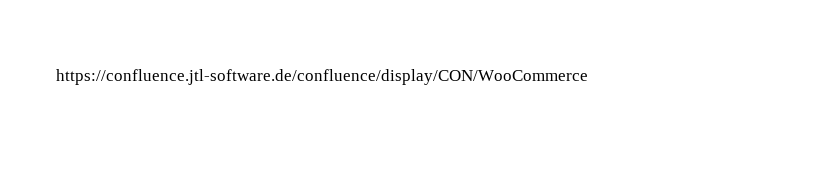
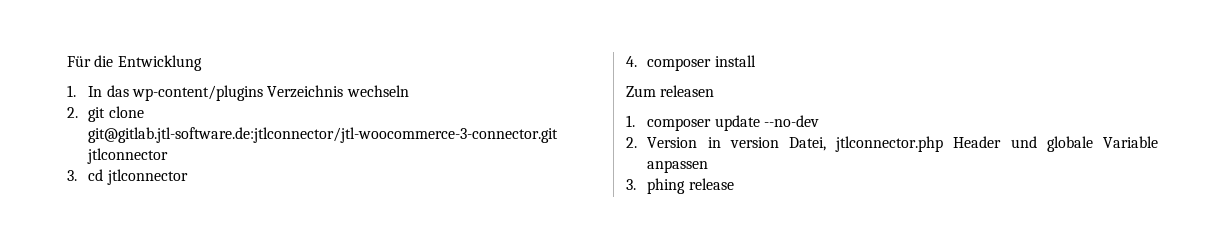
- https://confluence.jtl-software.de/confluence/display/CON/WooCommerce
+ Für die Entwicklung
+ 1. In das wp-content/plugins Verzeichnis wechseln
+ 2. git clone git@gitlab.jtl-software.de:jtlconnector/jtl-woocommerce-3-connector.git jtlconnector
+ 3. cd jtlconnector
+ 4. composer install
+ Zum releasen
+ 1. composer update --no-dev
+ 2. Version in version Datei, jtlconnector.php Header und globale Variable anpassen
+ 3. phing release

